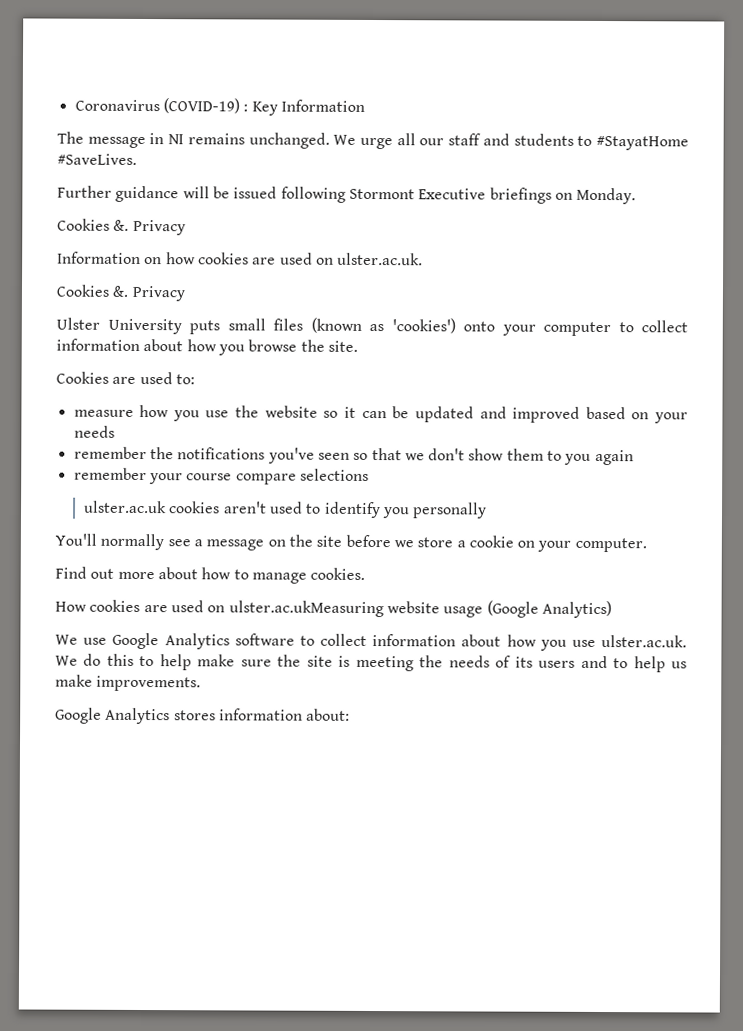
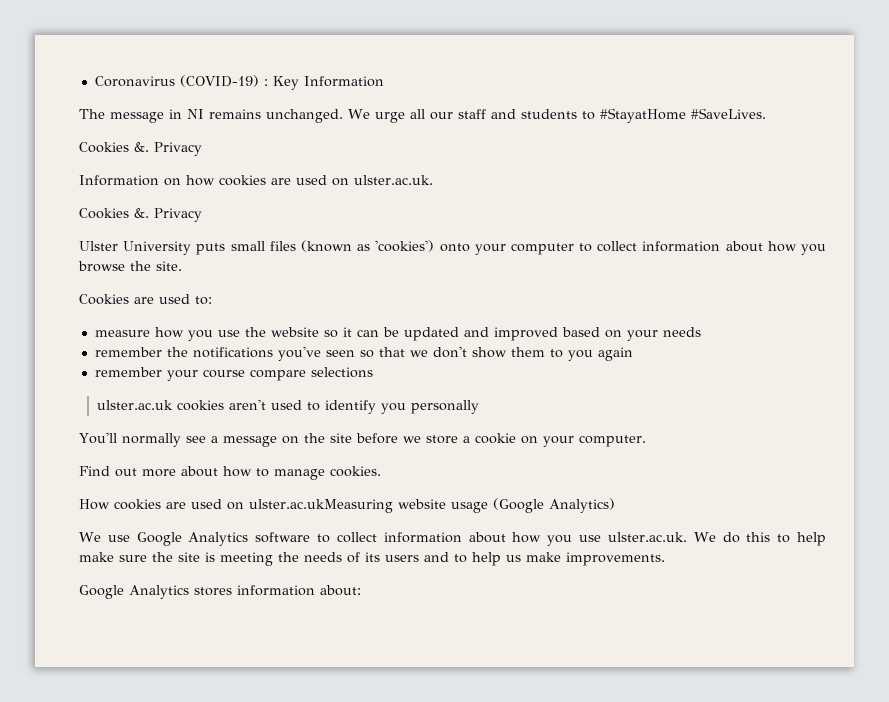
- Further guidance will be issued following Stormont Executive briefings on Monday.

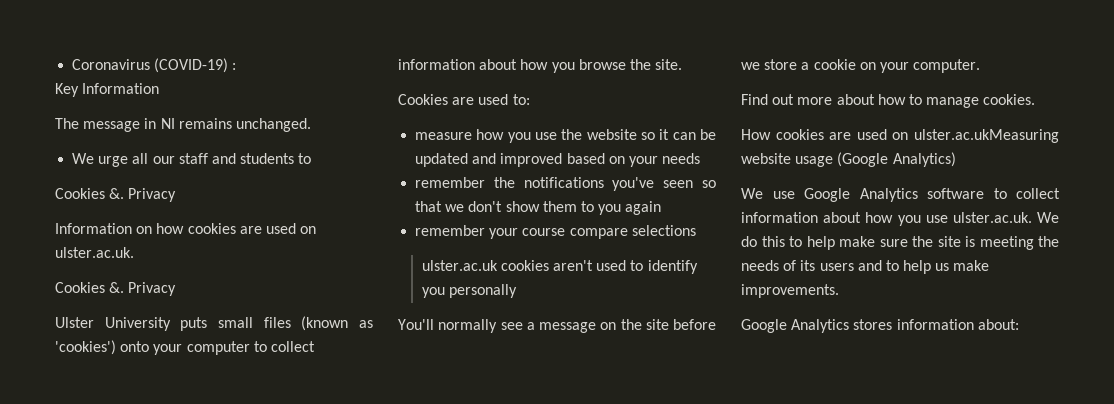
- Coronavirus (COVID-19) : Key Information
+ Coronavirus (COVID-19) :
+ Key Information
- The message in NI remains unchanged. We urge all our staff and students to #StayatHome #SaveLives.
+ The message in NI remains unchanged.
+ We urge all our staff and students to

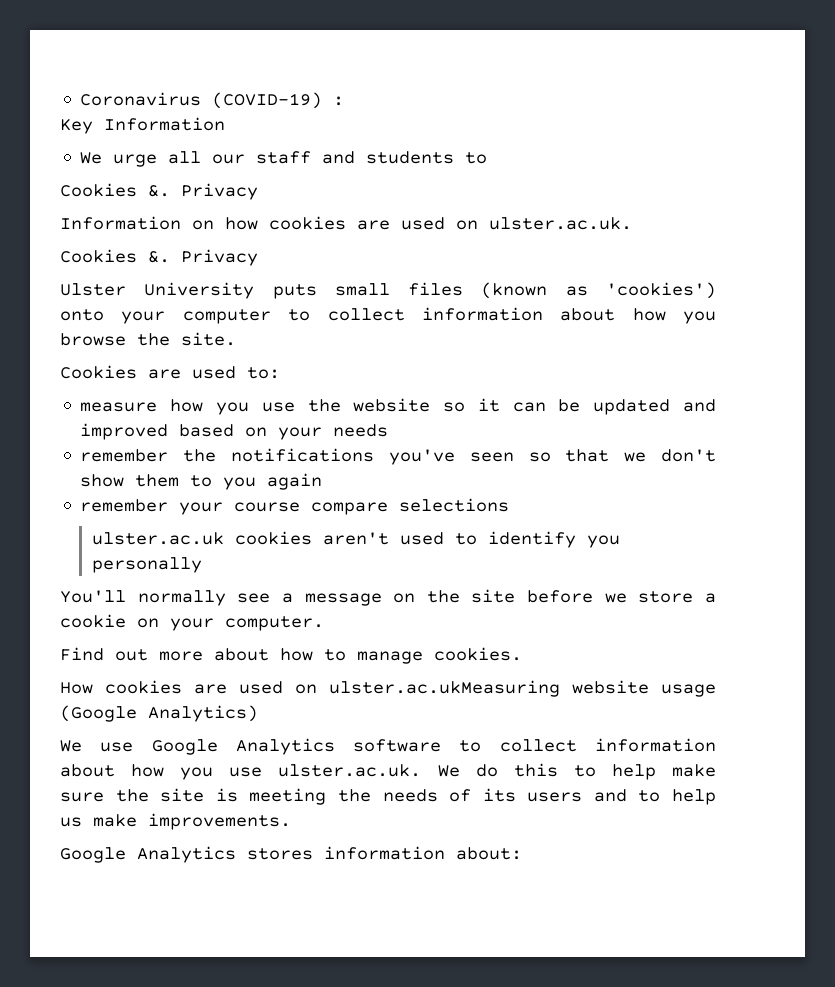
- The message in NI remains unchanged.

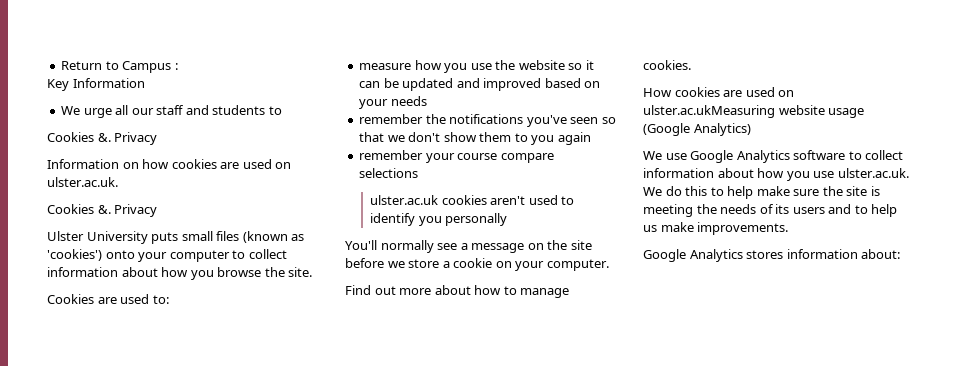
- Coronavirus (COVID-19) :
+ Return to Campus :

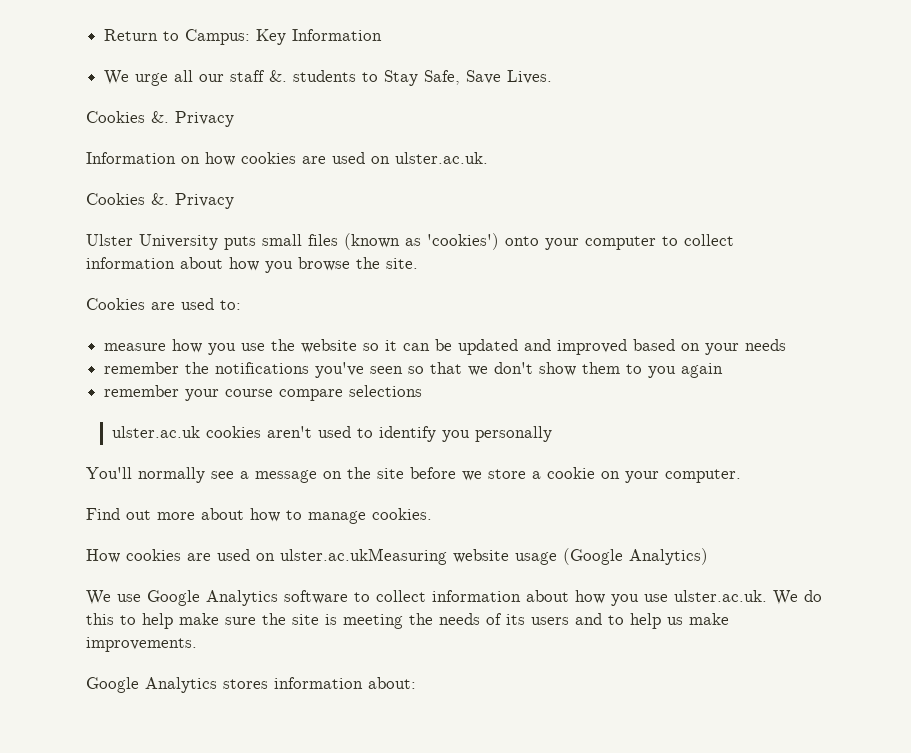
- Return to Campus :
- Key Information
+ Return to Campus: Key Information
- We urge all our staff and students to
+ We urge all our staff &. students to Stay Safe, Save Lives.

